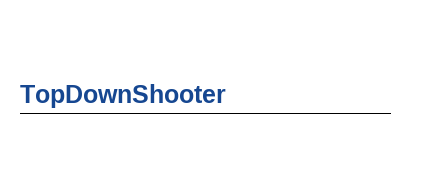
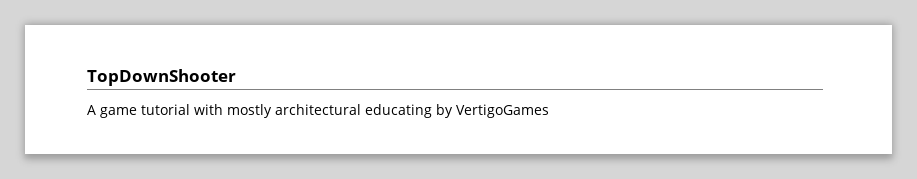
+ A game tutorial with mostly architectural educating by VertigoGames

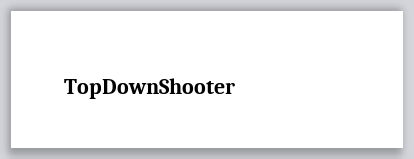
- A game tutorial with mostly architectural educating by VertigoGames

